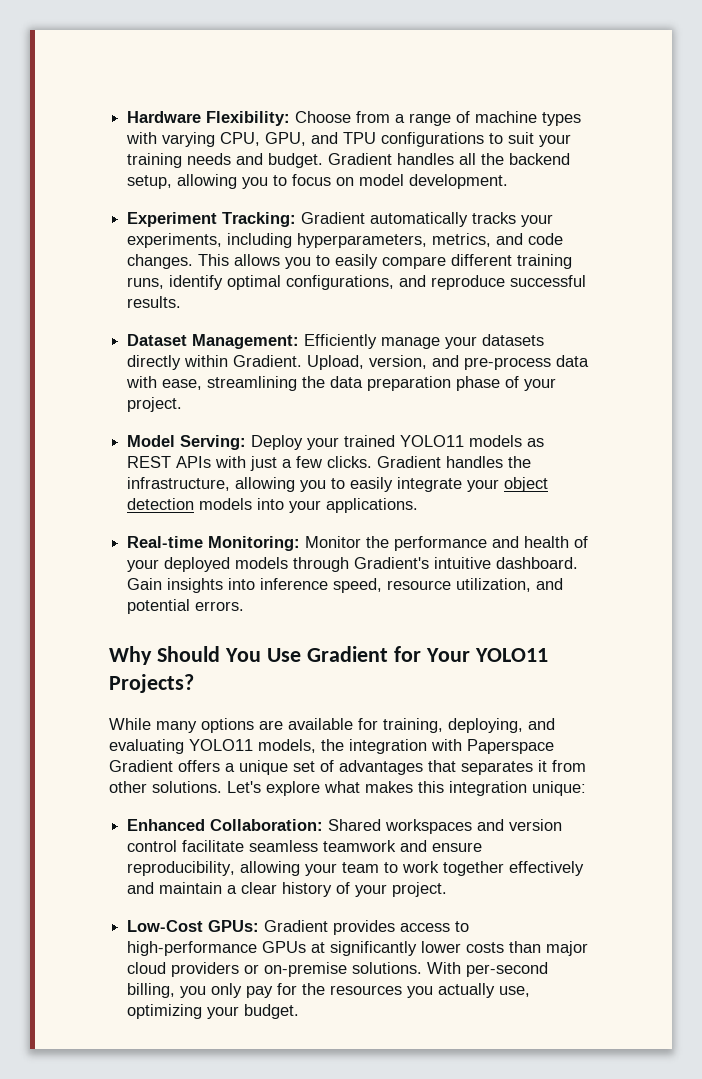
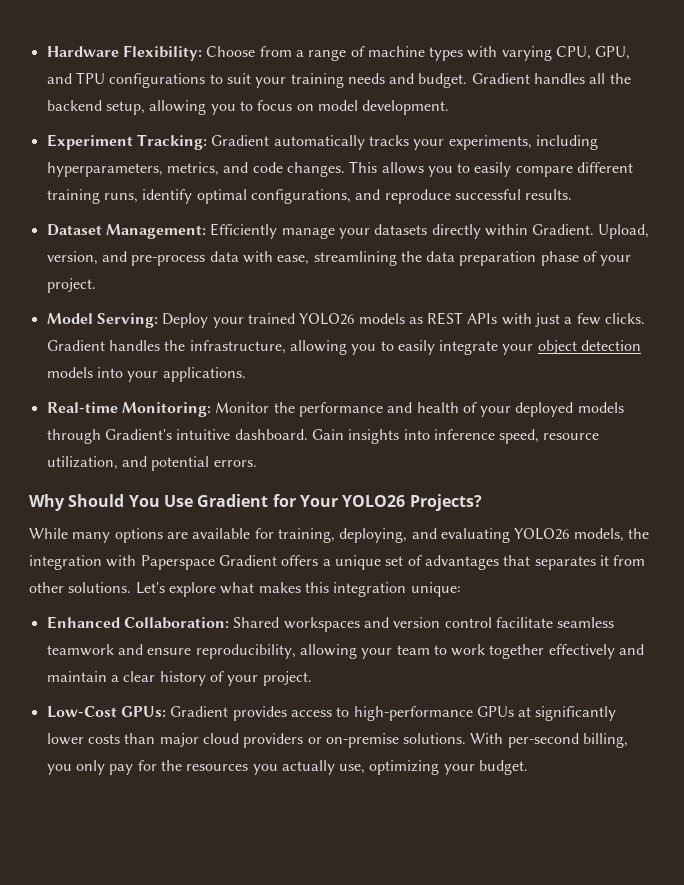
- Model Serving: Deploy your trained YOLO11 models as REST APIs with just a few clicks.
+ Model Serving: Deploy your trained YOLO26 models as REST APIs with just a few clicks.
- Why Should You Use Gradient for Your YOLO11 Projects?
+ Why Should You Use Gradient for Your YOLO26 Projects?
- While many options are available for training, deploying, and evaluating YOLO11 models, the integration with Paperspace Gradient offers a unique set of advantages that separates it from other solutions.
+ While many options are available for training, deploying, and evaluating YOLO26 models, the integration with Paperspace Gradient offers a unique set of advantages that separates it from other solutions.

